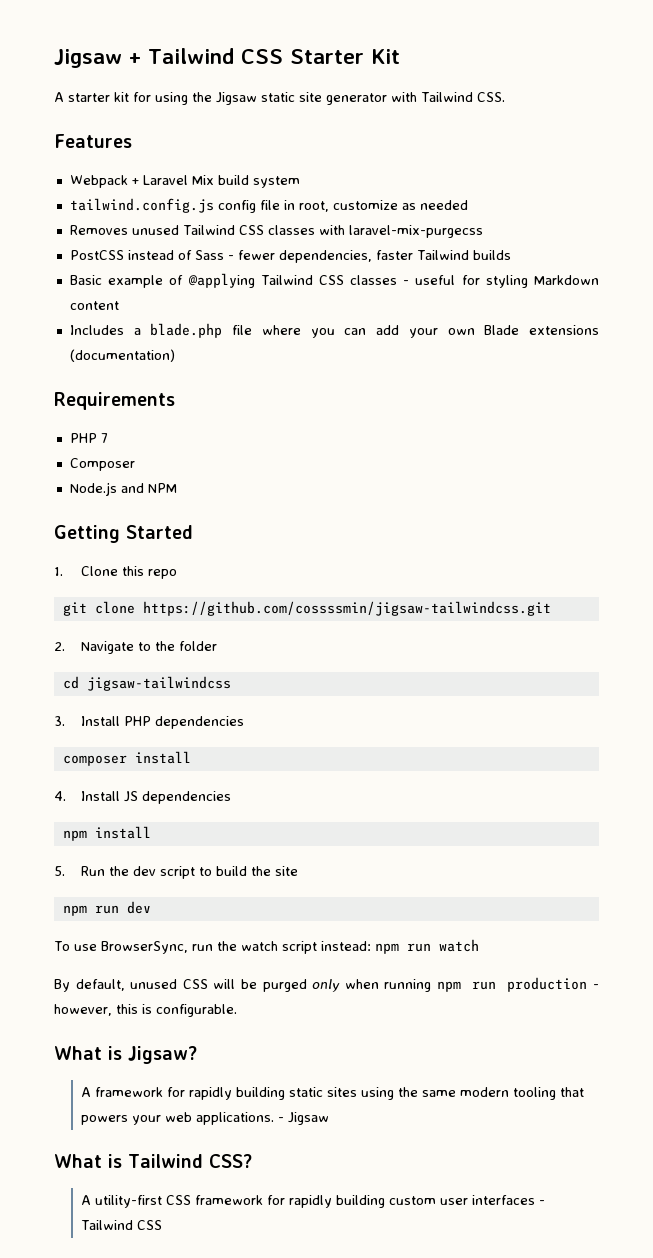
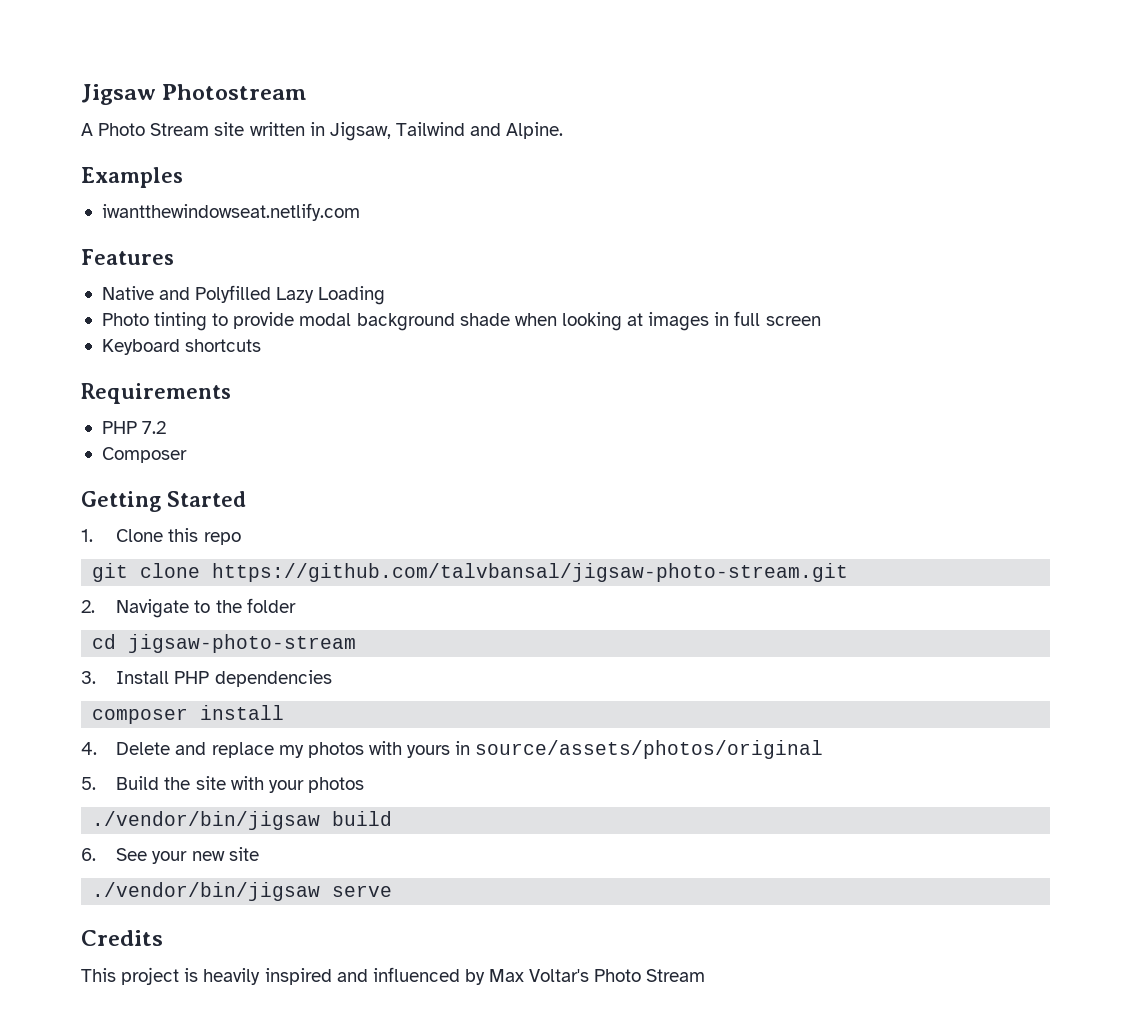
- Jigsaw + Tailwind CSS Starter Kit
- A starter kit for using the Jigsaw static site generator with Tailwind CSS.
+ Jigsaw Photostream
+ A Photo Stream site written in Jigsaw, Tailwind and Alpine.
+ Examples
+ iwantthewindowseat.netlify.com
  Features
- Webpack + Laravel Mix build system
- tailwind.config.js config file in root, customize as needed
- Removes unused Tailwind CSS classes with laravel-mix-purgecss
- PostCSS instead of Sass - fewer dependencies, faster Tailwind builds
- Basic example of @applying Tailwind CSS classes - useful for styling Markdown content
- Includes a blade.php file where you can add your own Blade extensions (documentation)
+ Native and Polyfilled Lazy Loading
+ Photo tinting to provide modal background shade when looking at images in full screen
+ Keyboard shortcuts
- PHP 7
+ PHP 7.2
- Node.js and NPM
- git clone https://github.com/cossssmin/jigsaw-tailwindcss.git
+ git clone https://github.com/talvbansal/jigsaw-photo-stream.git
- cd jigsaw-tailwindcss
+ cd jigsaw-photo-stream
- 4. Install JS dependencies
- npm install
- 5. Run the dev script to build the site
- npm run dev
- To use BrowserSync, run the watch script instead: npm run watch
- By default, unused CSS will be purged only when running npm run production - however, this is configurable.
- What is Jigsaw?
- A framework for rapidly building static sites using the same modern tooling that powers your web applications. - Jigsaw
- What is Tailwind CSS?
- A utility-first CSS framework for rapidly building custom user interfaces - Tailwind CSS
+ 4. Delete and replace my photos with yours in source/assets/photos/original
+ 5. Build the site with your photos
+ ./vendor/bin/jigsaw build
+ 6. See your new site
+ ./vendor/bin/jigsaw serve
+ Credits
+ This project is heavily inspired and influenced by Max Voltar's Photo Stream

